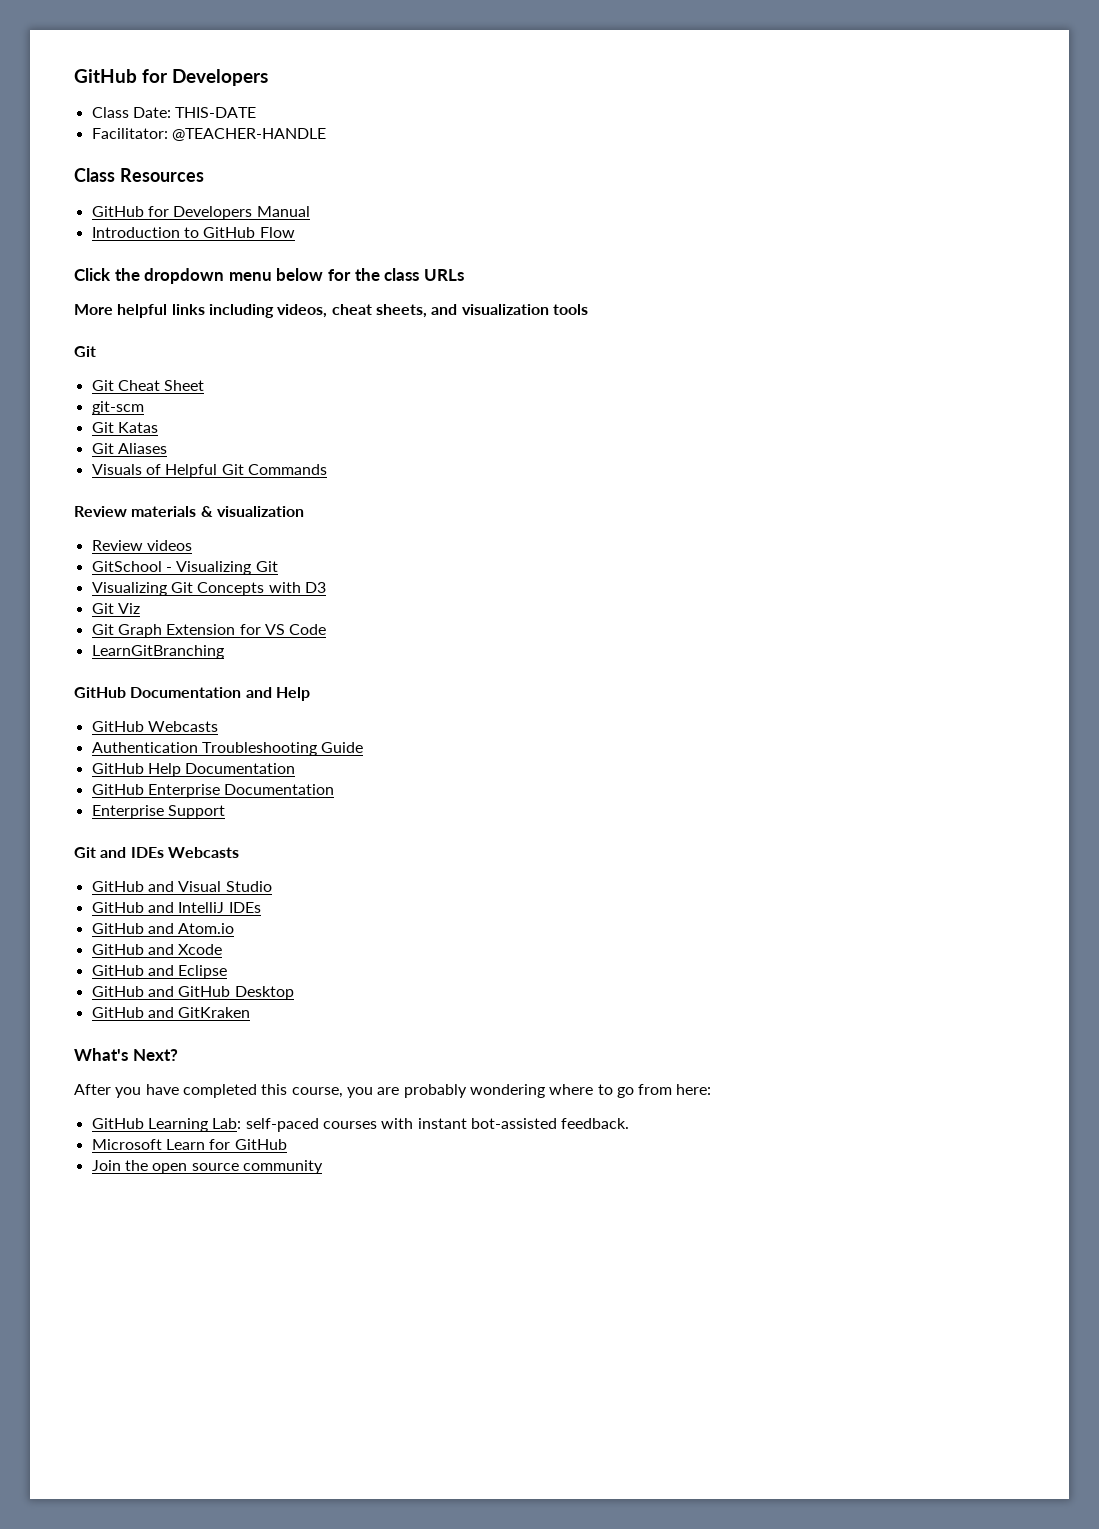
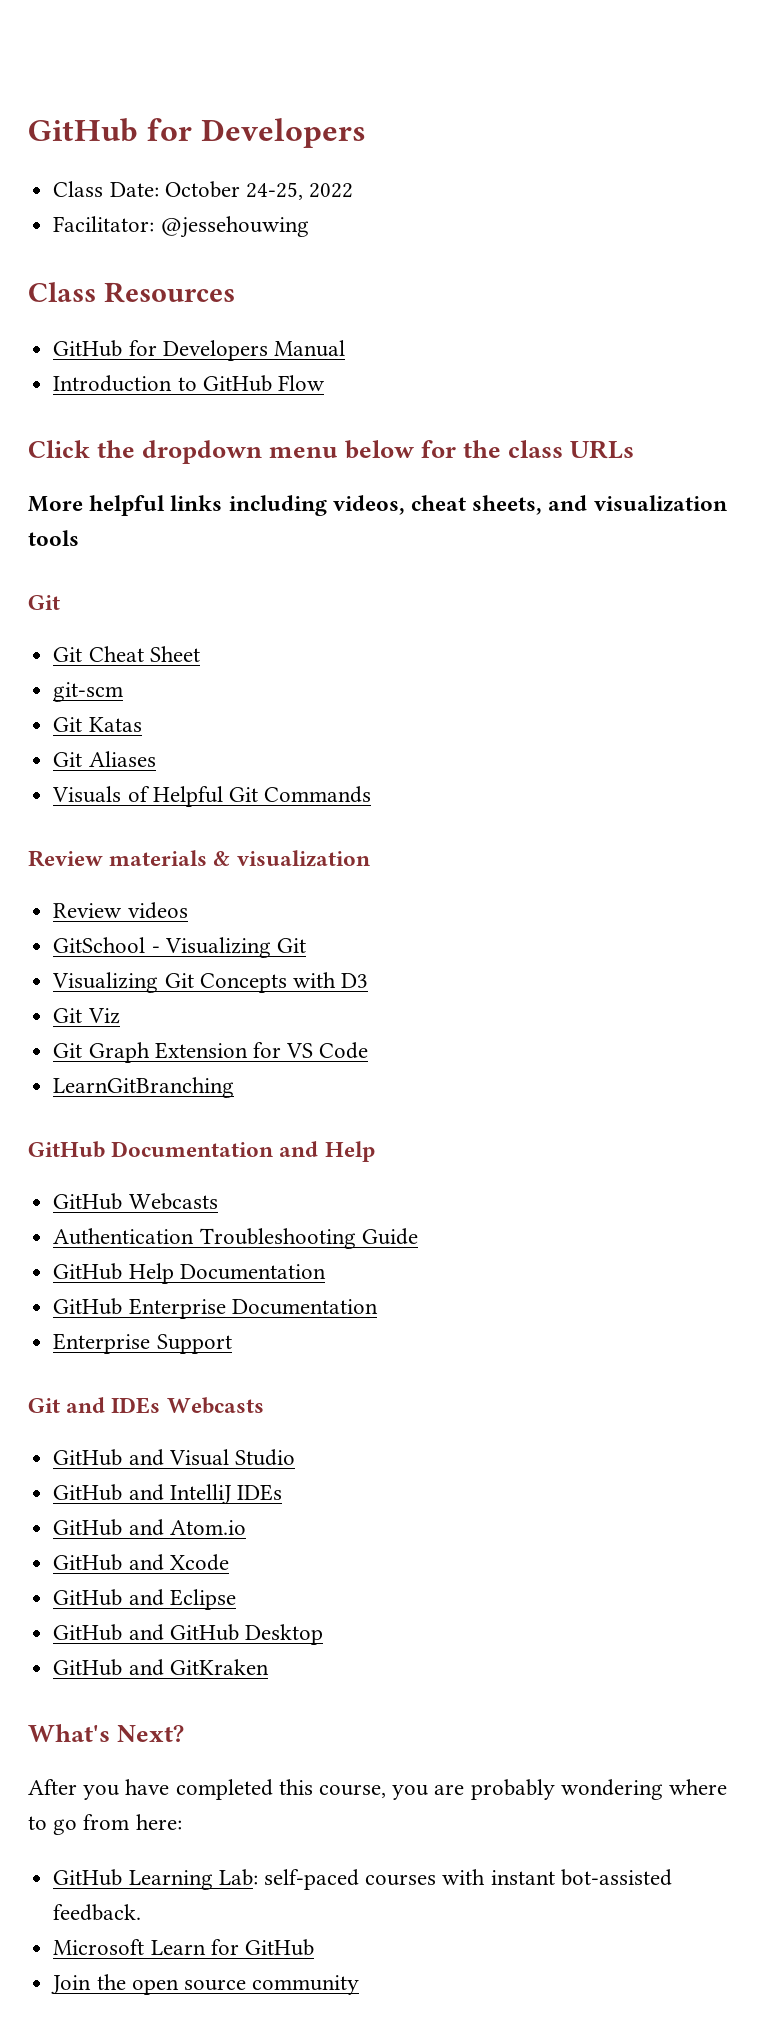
- Class Date: THIS-DATE
+ Class Date: October 24-25, 2022
- Facilitator: @TEACHER-HANDLE
+ Facilitator: @jessehouwing

